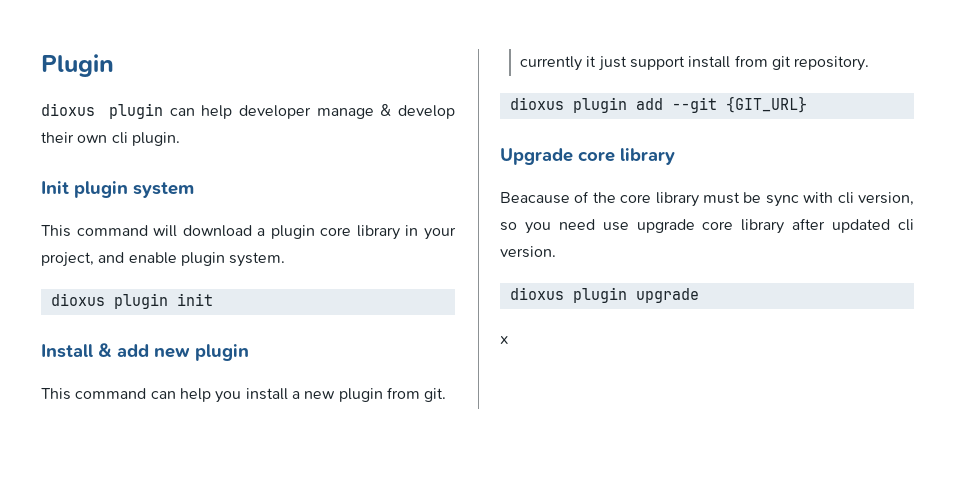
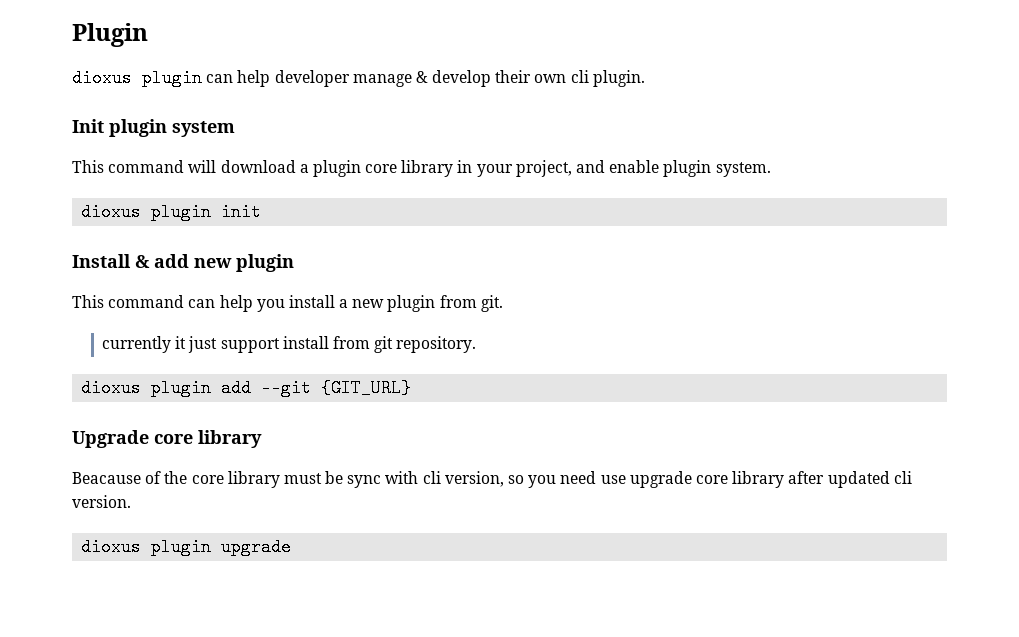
- x

